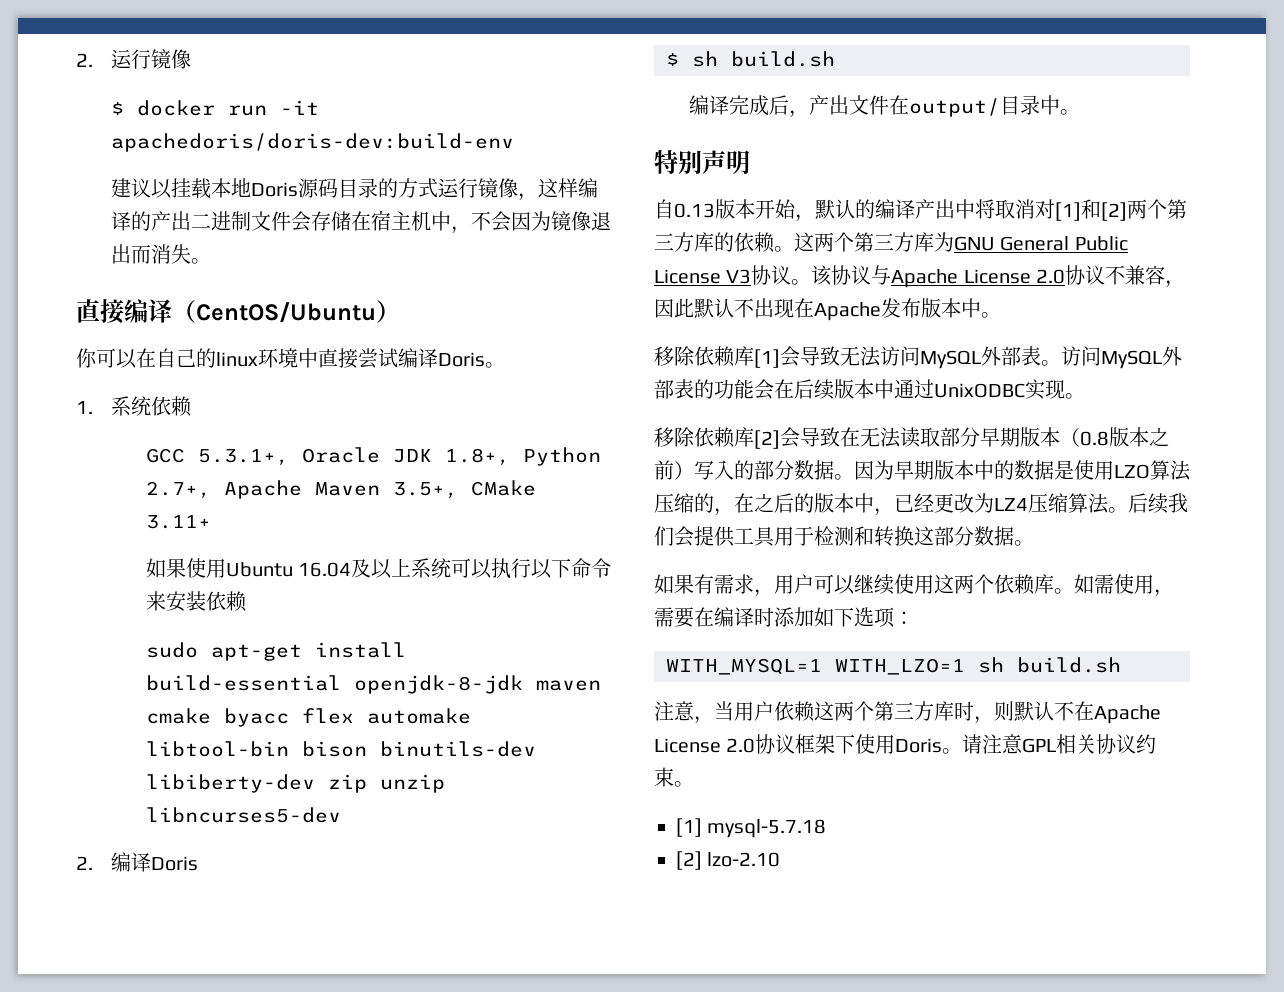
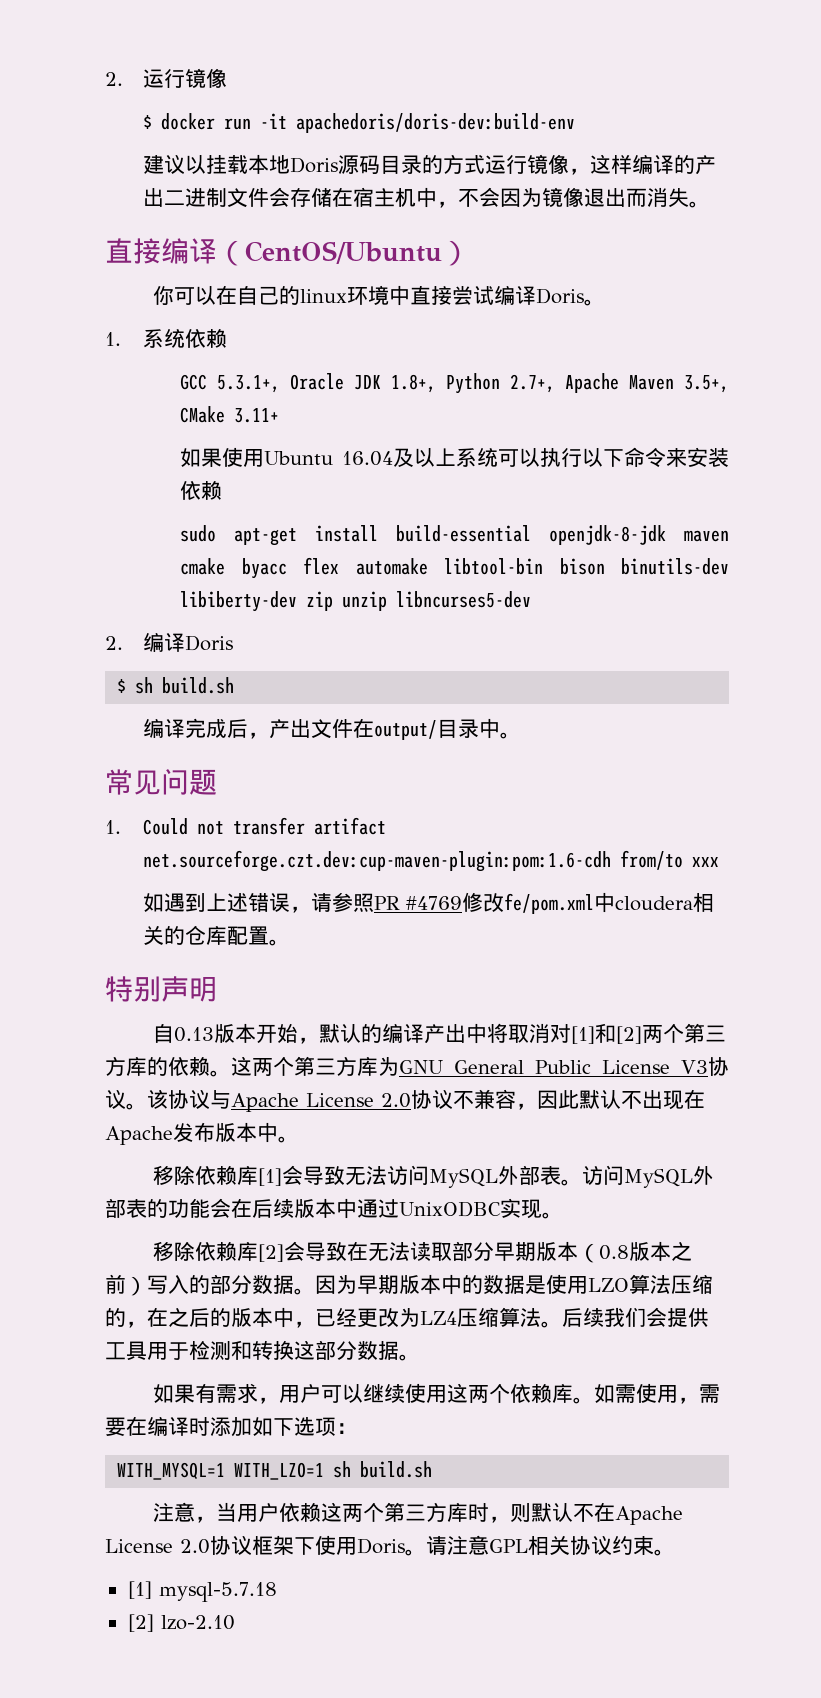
+ 常见问题
+ 1. Could not transfer artifact net.sourceforge.czt.dev:cup-maven-plugin:pom:1.6-cdh from/to xxx
+ 如遇到上述错误，请参照PR #4769修改fe/pom.xml中cloudera相关的仓库配置。

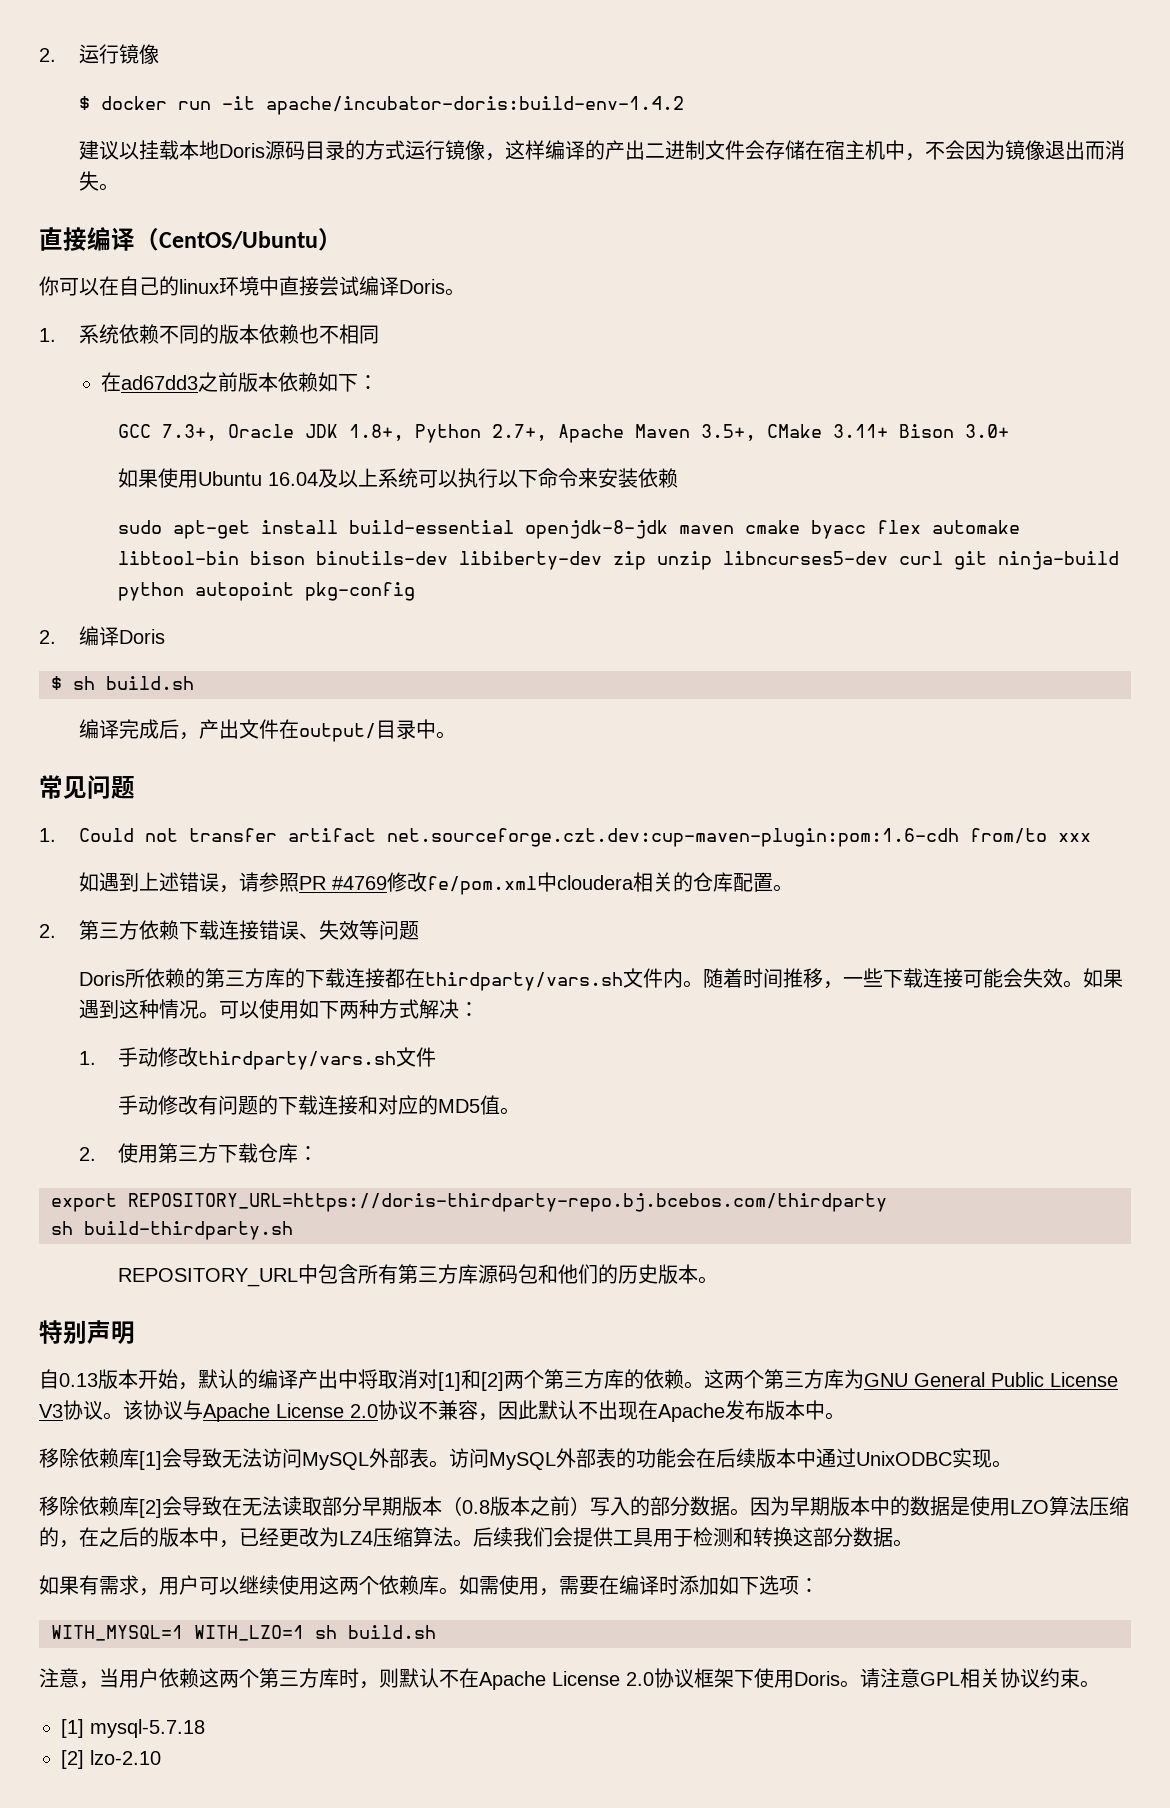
- $ docker run -it apachedoris/doris-dev:build-env
+ $ docker run -it apache/incubator-doris:build-env-1.4.2
- 1.系统依赖
+ 1.系统依赖不同的版本依赖也不相同
+ 在ad67dd3之前版本依赖如下：
- GCC 5.3.1+, Oracle JDK 1.8+, Python 2.7+, Apache Maven 3.5+, CMake 3.11+
+ GCC 7.3+, Oracle JDK 1.8+, Python 2.7+, Apache Maven 3.5+, CMake 3.11+ Bison 3.0+
- sudo apt-get install build-essential openjdk-8-jdk maven cmake byacc flex automake libtool-bin bison binutils-dev libiberty-dev zip unzip libncurses5-dev
+ sudo apt-get install build-essential openjdk-8-jdk maven cmake byacc flex automake libtool-bin bison binutils-dev libiberty-dev zip unzip libncurses5-dev curl git ninja-build python autopoint pkg-config
+ 2.第三方依赖下载连接错误、失效等问题
+ Doris所依赖的第三方库的下载连接都在thirdparty/vars.sh文件内。随着时间推移，一些下载连接可能会失效。如果遇到这种情况。可以使用如下两种方式解决：
+ 1.手动修改thirdparty/vars.sh文件
+ 手动修改有问题的下载连接和对应的MD5值。
+ 2.使用第三方下载仓库：
+ export REPOSITORY_URL=https://doris-thirdparty-repo.bj.bcebos.com/thirdparty
+ sh build-thirdparty.sh
+ REPOSITORY_URL中包含所有第三方库源码包和他们的历史版本。

